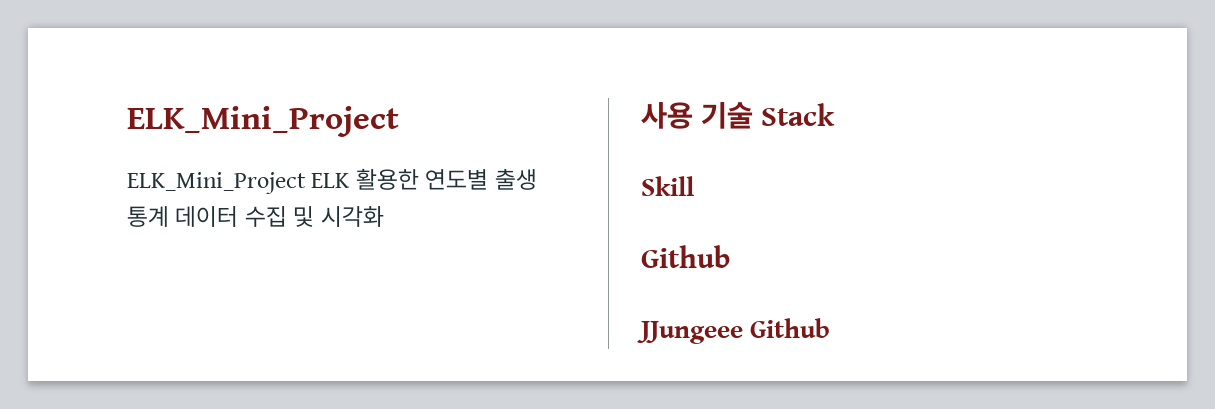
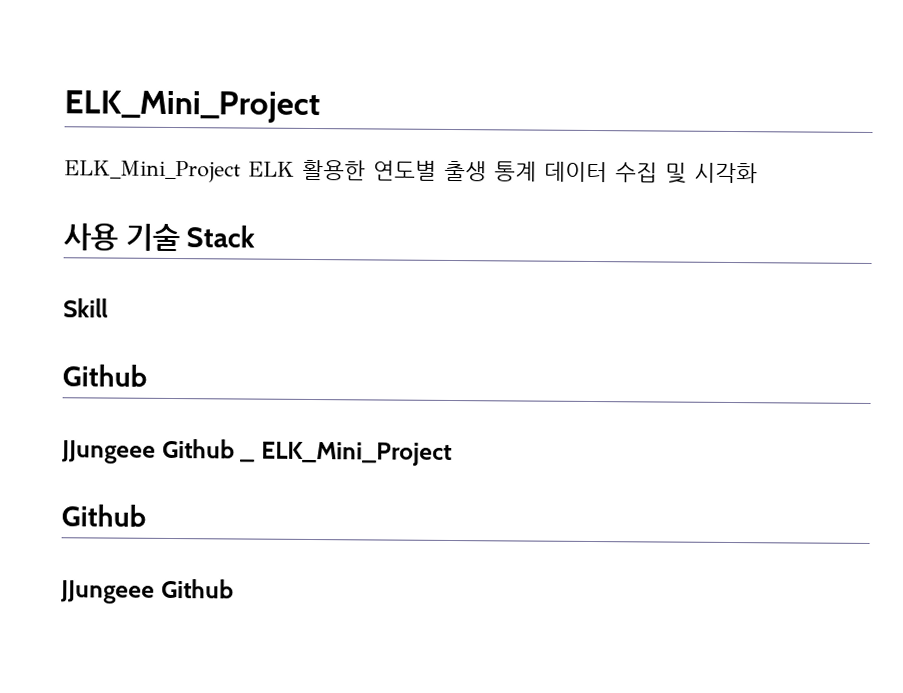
+ JJungeee Github _ ELK_Mini_Project
+ Github

